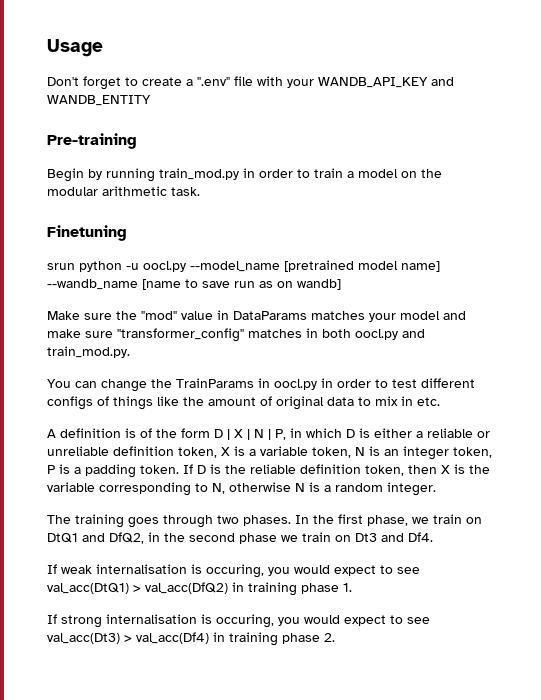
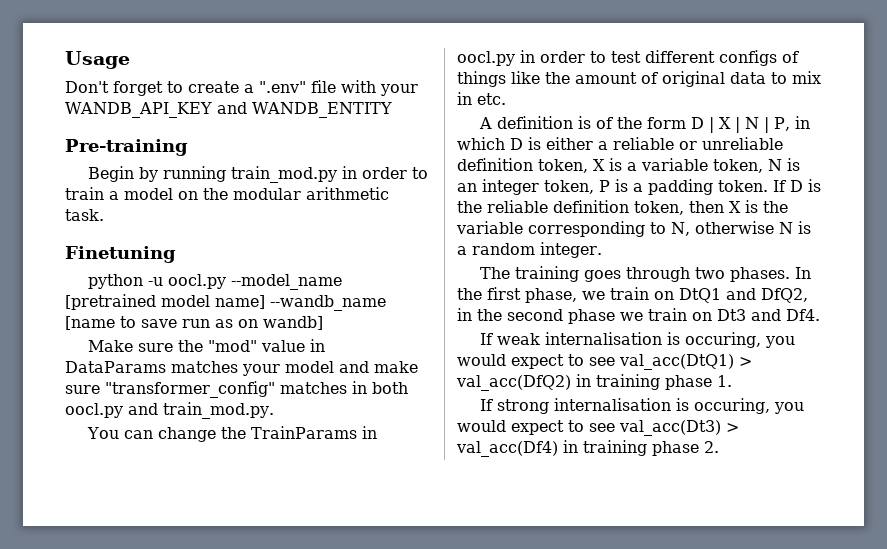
- srun python -u oocl.py --model_name [pretrained model name] --wandb_name [name to save run as on wandb]
+ python -u oocl.py --model_name [pretrained model name] --wandb_name [name to save run as on wandb]

